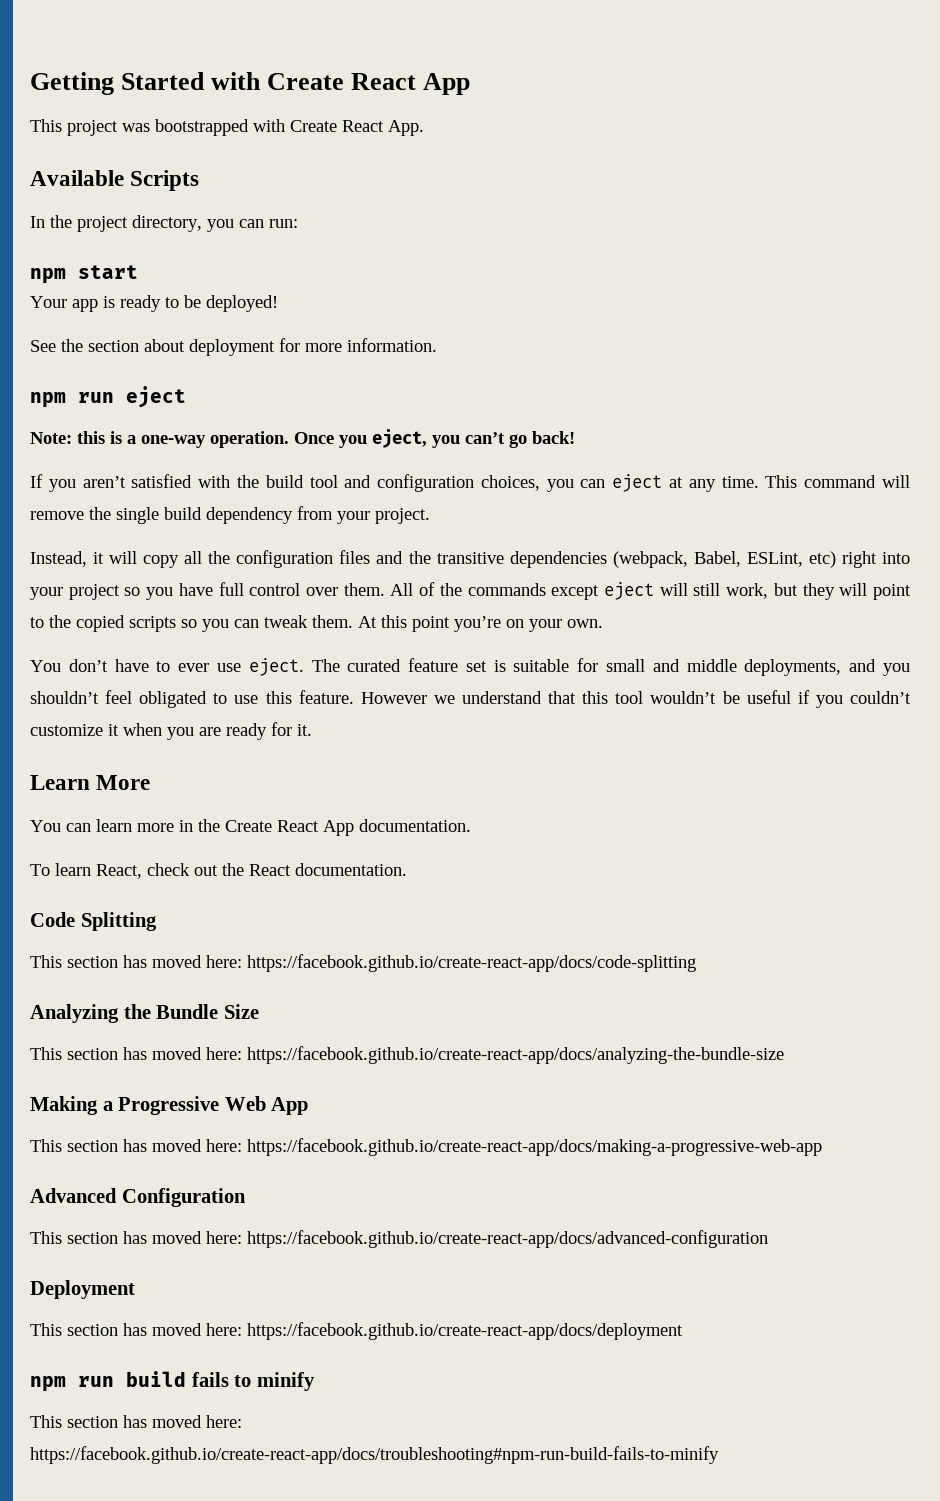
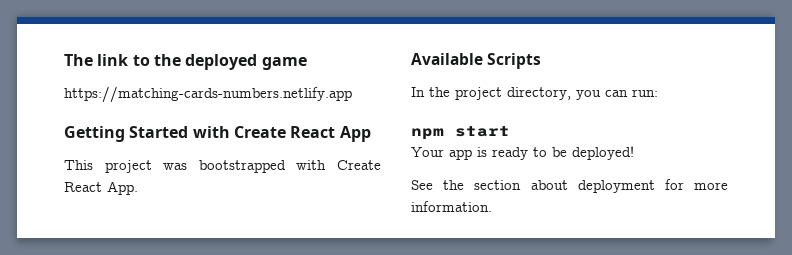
+ The link to the deployed game
+ https://matching-cards-numbers.netlify.app
- npm run eject
- Note: this is a one-way operation. Once you eject, you can’t go back!
- If you aren’t satisfied with the build tool and configuration choices, you can eject at any time. This command will remove the single build dependency from your project.
- Instead, it will copy all the configuration files and the transitive dependencies (webpack, Babel, ESLint, etc) right into your project so you have full control over them. All of the commands except eject will still work, but they will point to the copied scripts so you can tweak them. At this point you’re on your own.
- You don’t have to ever use eject. The curated feature set is suitable for small and middle deployments, and you shouldn’t feel obligated to use this feature. However we understand that this tool wouldn’t be useful if you couldn’t customize it when you are ready for it.
- Learn More
- You can learn more in the Create React App documentation.
- To learn React, check out the React documentation.
- Code Splitting
- This section has moved here: https://facebook.github.io/create-react-app/docs/code-splitting
- Analyzing the Bundle Size
- This section has moved here: https://facebook.github.io/create-react-app/docs/analyzing-the-bundle-size
- Making a Progressive Web App
- This section has moved here: https://facebook.github.io/create-react-app/docs/making-a-progressive-web-app
- Advanced Configuration
- This section has moved here: https://facebook.github.io/create-react-app/docs/advanced-configuration
- Deployment
- This section has moved here: https://facebook.github.io/create-react-app/docs/deployment
- npm run build fails to minify
- This section has moved here: https://facebook.github.io/create-react-app/docs/troubleshooting#npm-run-build-fails-to-minify

